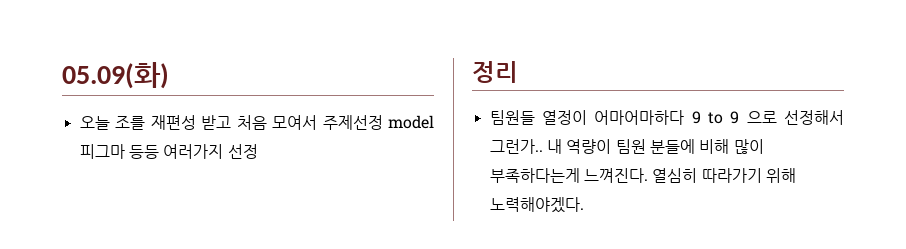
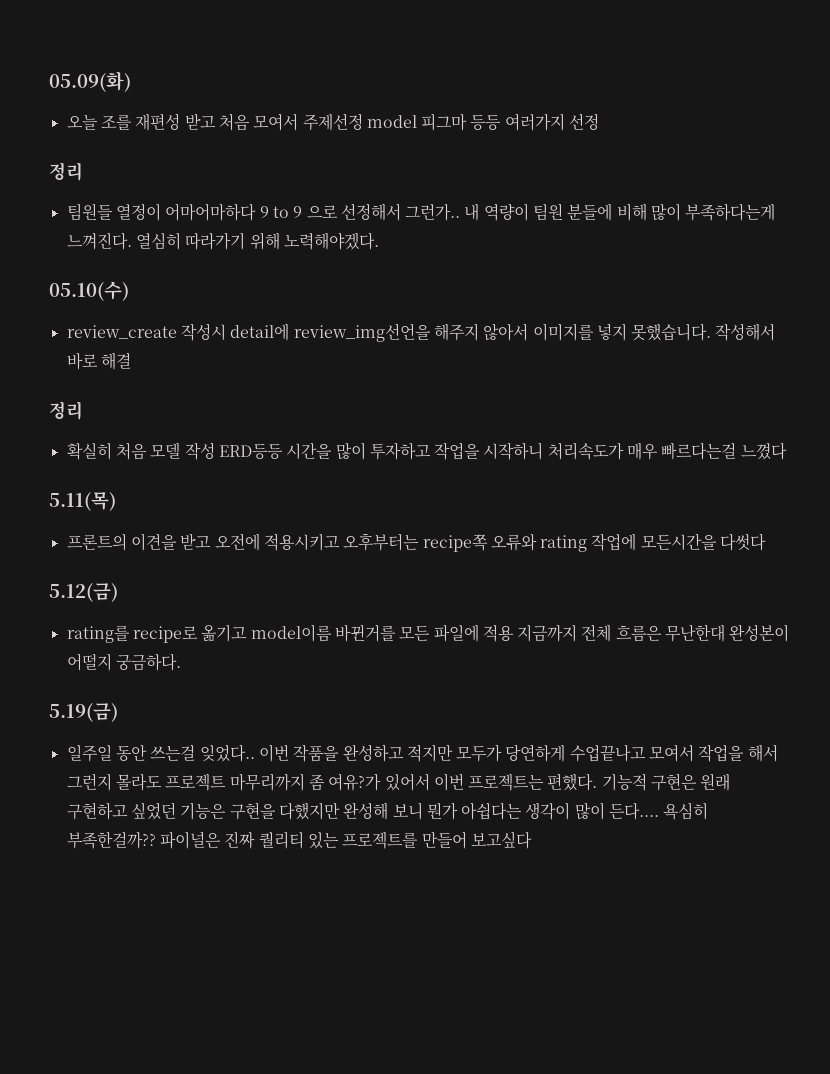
+ 05.10(수)
+ review_create 작성시 detail에 review_img선언을 해주지 않아서 이미지를 넣지 못했습니다. 작성해서 바로 해결
+ 정리
+ 확실히 처음 모델 작성 ERD등등 시간을 많이 투자하고 작업을 시작하니 처리속도가 매우 빠르다는걸 느꼈다
+ 5.11(목)
+ 프론트의 이견을 받고 오전에 적용시키고 오후부터는 recipe쪽 오류와 rating 작업에 모든시간을 다썻다
+ 5.12(금)
+ rating를 recipe로 옮기고 model이름 바뀐거를 모든 파일에 적용 지금까지 전체 흐름은 무난한대 완성본이 어떨지 궁금하다.
+ 5.19(금)
+ 일주일 동안 쓰는걸 잊었다.. 이번 작품을 완성하고 적지만 모두가 당연하게 수업끝나고 모여서 작업을 해서 그런지 몰라도 프로젝트 마무리까지 좀 여유?가 있어서 이번 프로젝트는 편했다. 기능적 구현은 원래 구현하고 싶었던 기능은 구현을 다했지만 완성해 보니 뭔가 아쉽다는 생각이 많이 든다.... 욕심히 부족한걸까?? 파이널은 진짜 퀄리티 있는 프로젝트를 만들어 보고싶다

